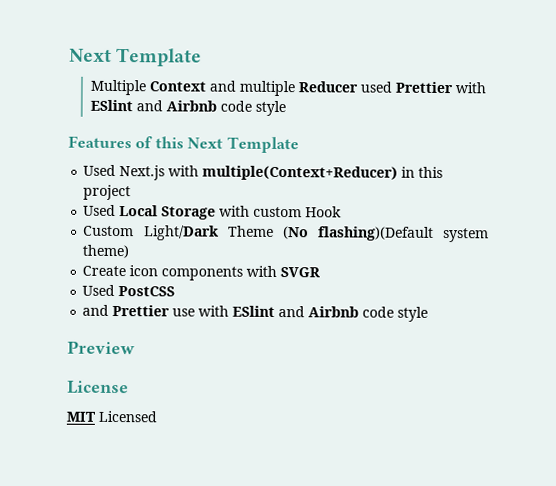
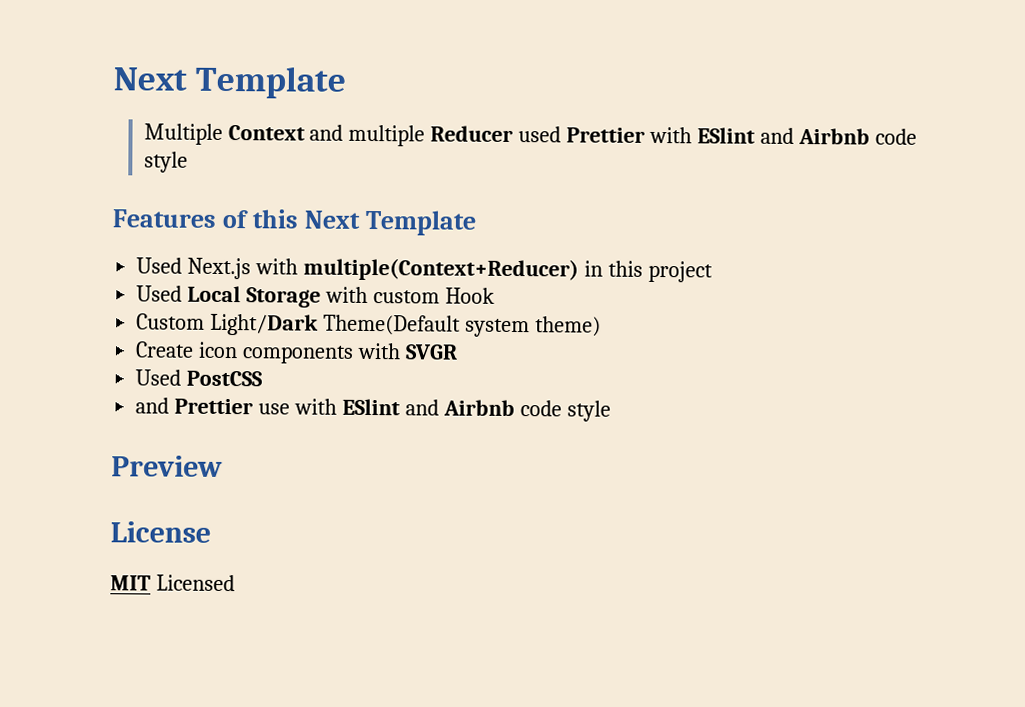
- Custom Light/Dark Theme (No flashing)(Default system theme)
+ Custom Light/Dark Theme(Default system theme)

